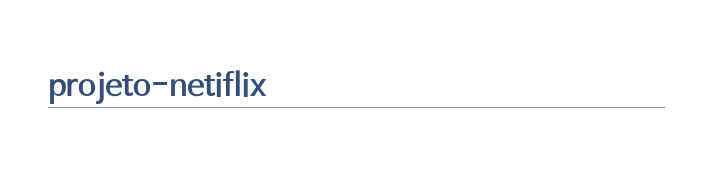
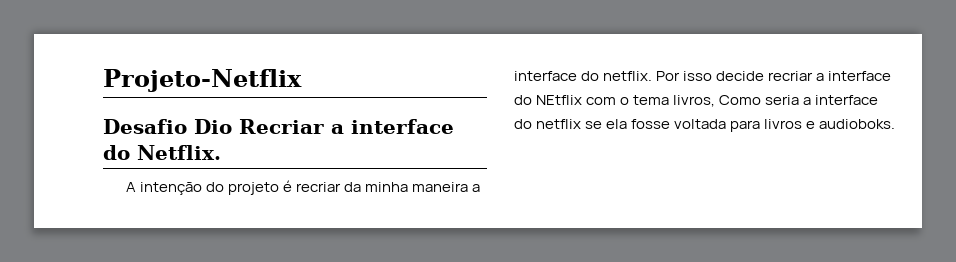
- projeto-netiflix
+ Projeto-Netflix
+ Desafio Dio Recriar a interface do Netflix.
+ A intenção do projeto é recriar da minha maneira a interface do netflix. Por isso decide recriar a interface do NEtflix com o tema livros, Como seria a interface do netflix se ela fosse voltada para livros e audioboks.

